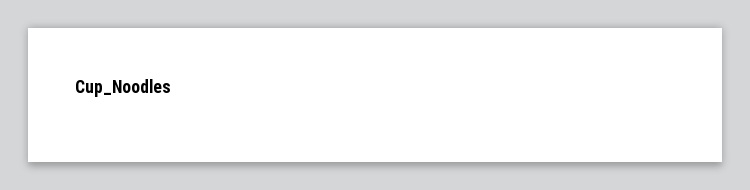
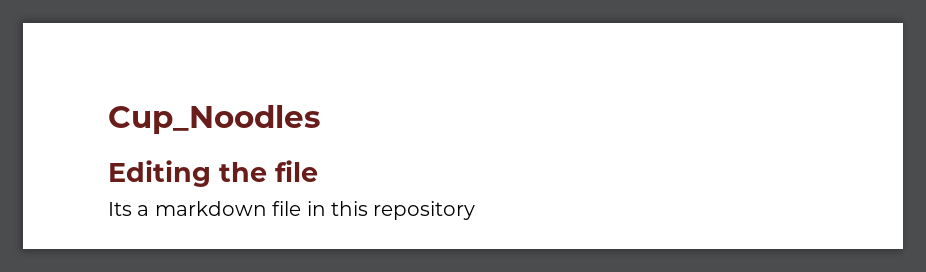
+ Editing the file
+ Its a markdown file in this repository

